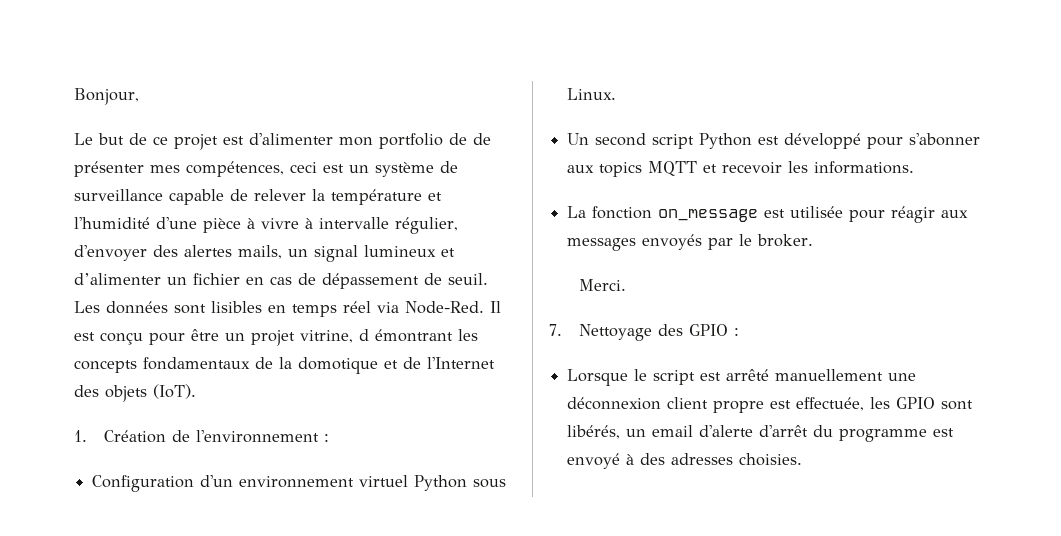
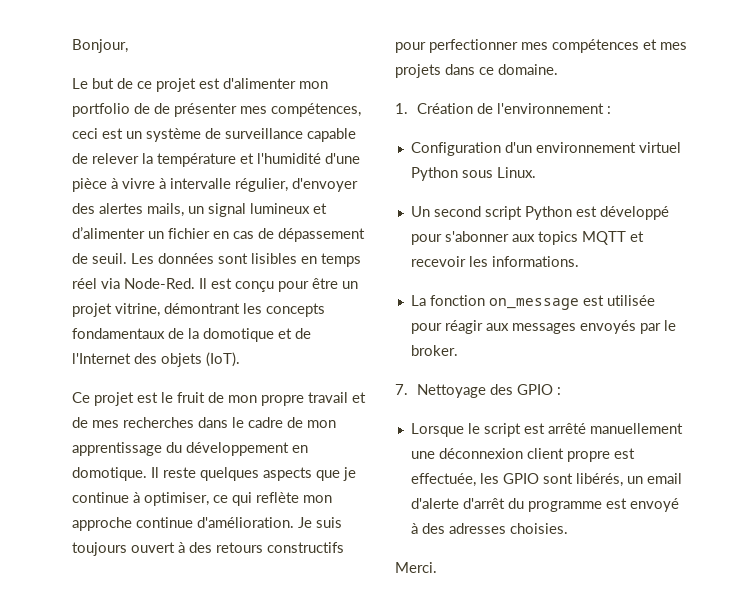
- Il est conçu pour être un projet vitrine, d émontrant les concepts fondamentaux de la domotique et de l'Internet des objets (IoT).
+ Il est conçu pour être un projet vitrine, démontrant les concepts fondamentaux de la domotique et de l'Internet des objets (IoT).
+ Ce projet est le fruit de mon propre travail et de mes recherches dans le cadre de mon apprentissage du développement en domotique. Il reste quelques aspects que je continue à optimiser, ce qui reflète mon approche continue d'amélioration. Je suis toujours ouvert à des retours constructifs pour perfectionner mes compétences et mes projets dans ce domaine.
- Merci.
+ Merci.

